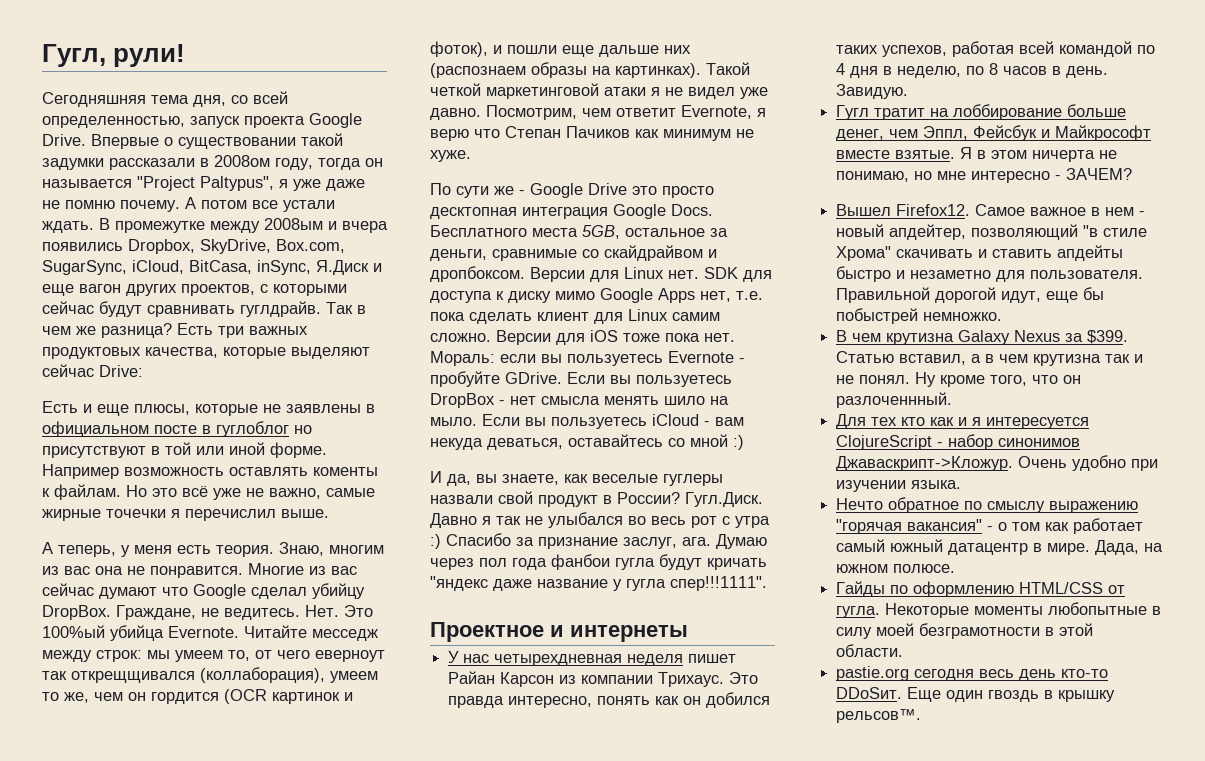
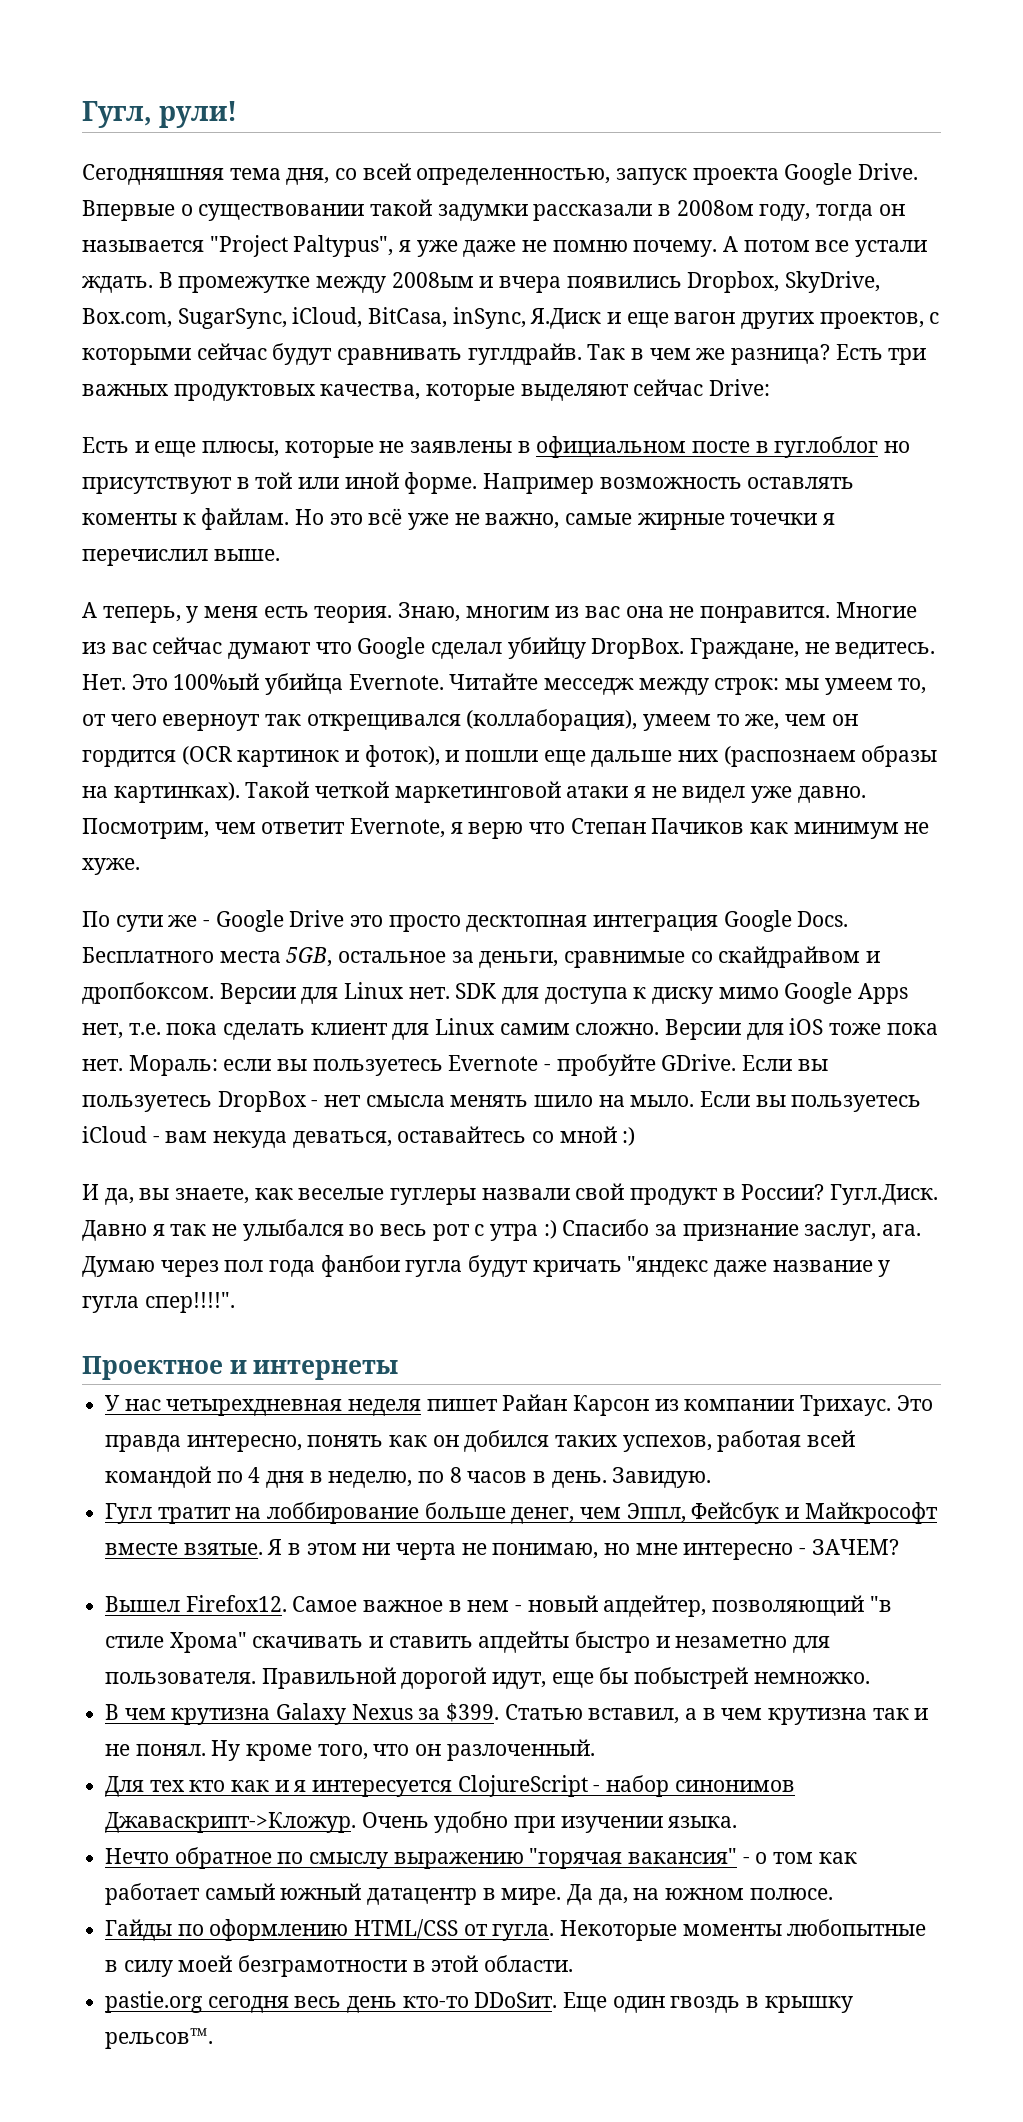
- Читайте месседж между строк: мы умеем то, от чего еверноут так открещщивался (коллаборация), умеем то же, чем он гордится (OCR картинок и фоток), и пошли еще дальше них (распознаем образы на картинках).
+ Читайте месседж между строк: мы умеем то, от чего еверноут так открещивался (коллаборация), умеем то же, чем он гордится (OCR картинок и фоток), и пошли еще дальше них (распознаем образы на картинках).
- Думаю через пол года фанбои гугла будут кричать "яндекс даже название у гугла спер!!!1111".
+ Думаю через пол года фанбои гугла будут кричать "яндекс даже название у гугла спер!!!!".
- Я в этом ничерта не понимаю, но мне интересно - ЗАЧЕМ?
+ Я в этом ни черта не понимаю, но мне интересно - ЗАЧЕМ?
- Ну кроме того, что он разлоченнный.
+ Ну кроме того, что он разлоченный.
- Дада, на южном полюсе.
+ Да да, на южном полюсе.

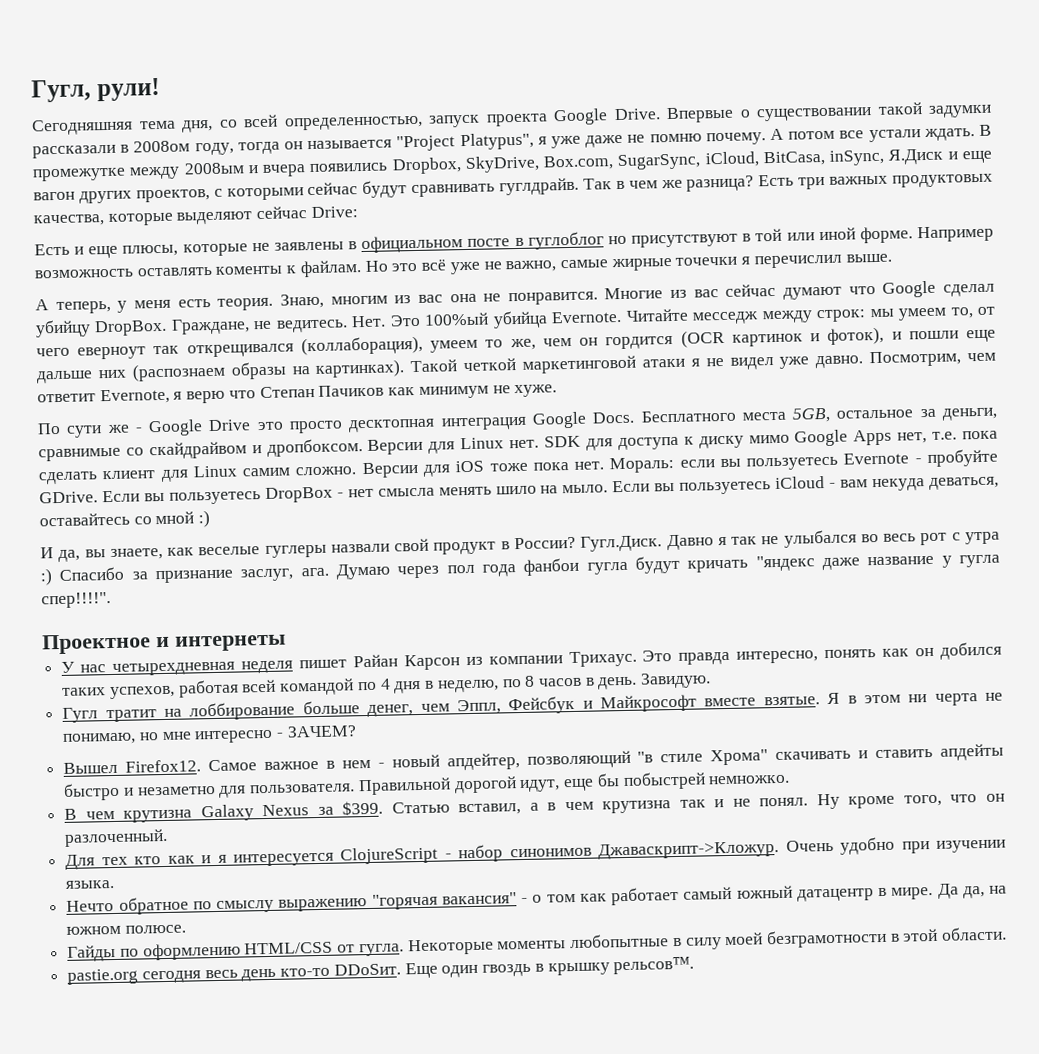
- Впервые о существовании такой задумки рассказали в 2008ом году, тогда он называется "Project Paltypus", я уже даже не помню почему.
+ Впервые о существовании такой задумки рассказали в 2008ом году, тогда он называется "Project Platypus", я уже даже не помню почему.

